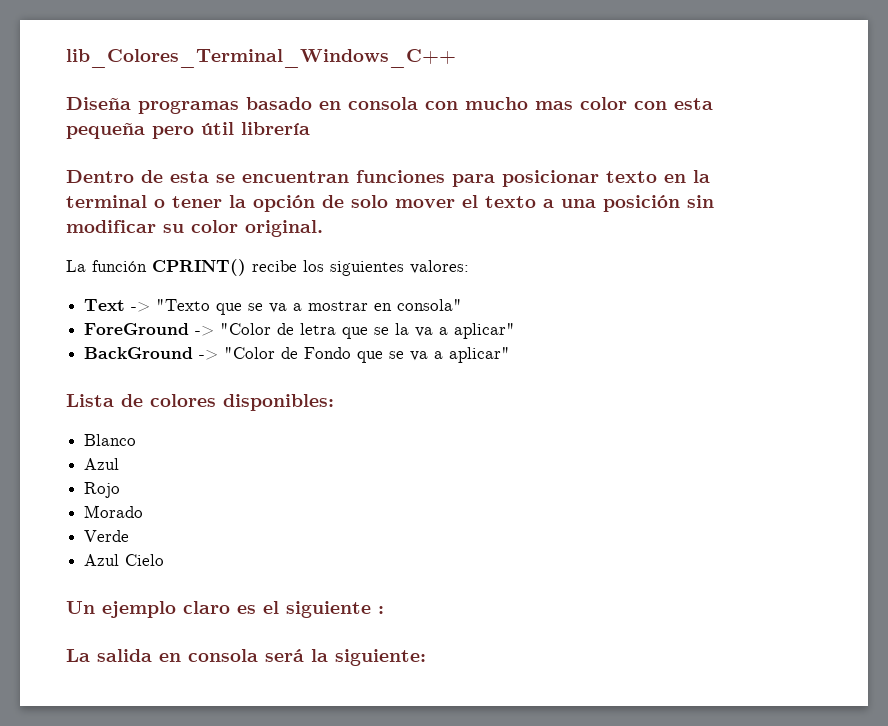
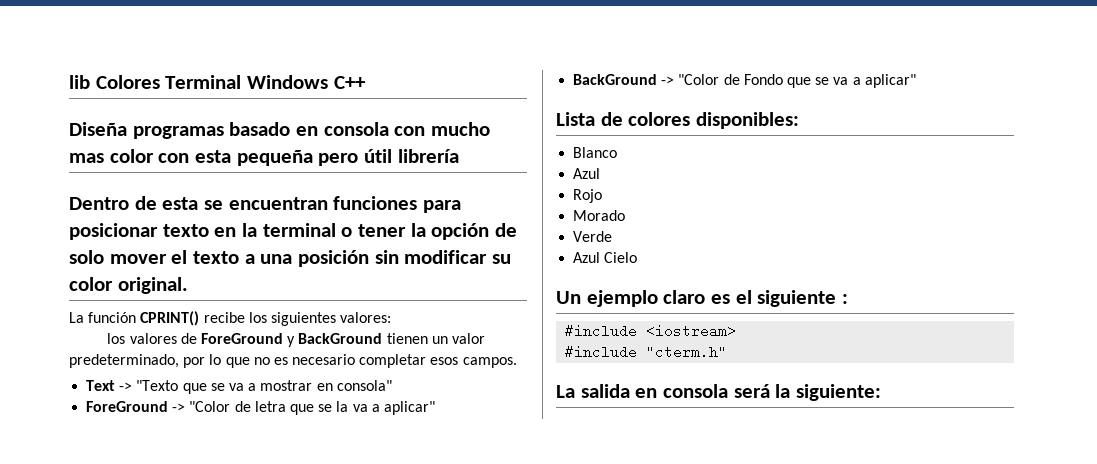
- lib_Colores_Terminal_Windows_C++
+ lib Colores Terminal Windows C++
+ los valores de ForeGround y BackGround tienen un valor predeterminado, por lo que no es necesario completar esos campos.
+ #include <iostream>
+ #include "cterm.h"

